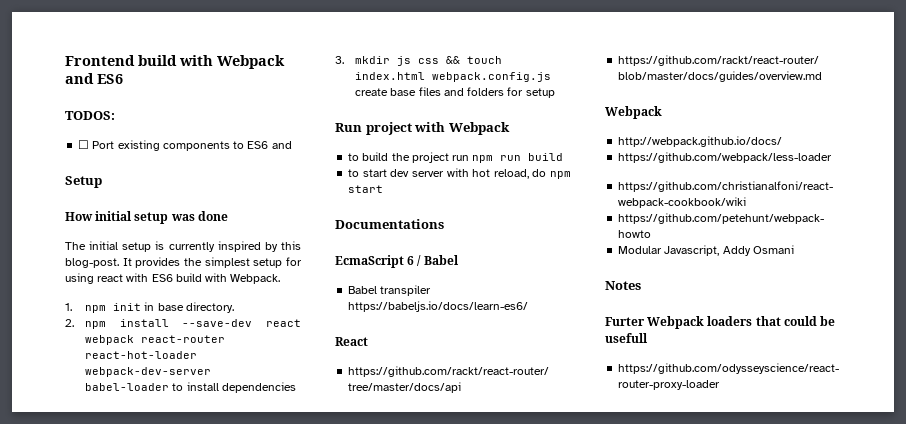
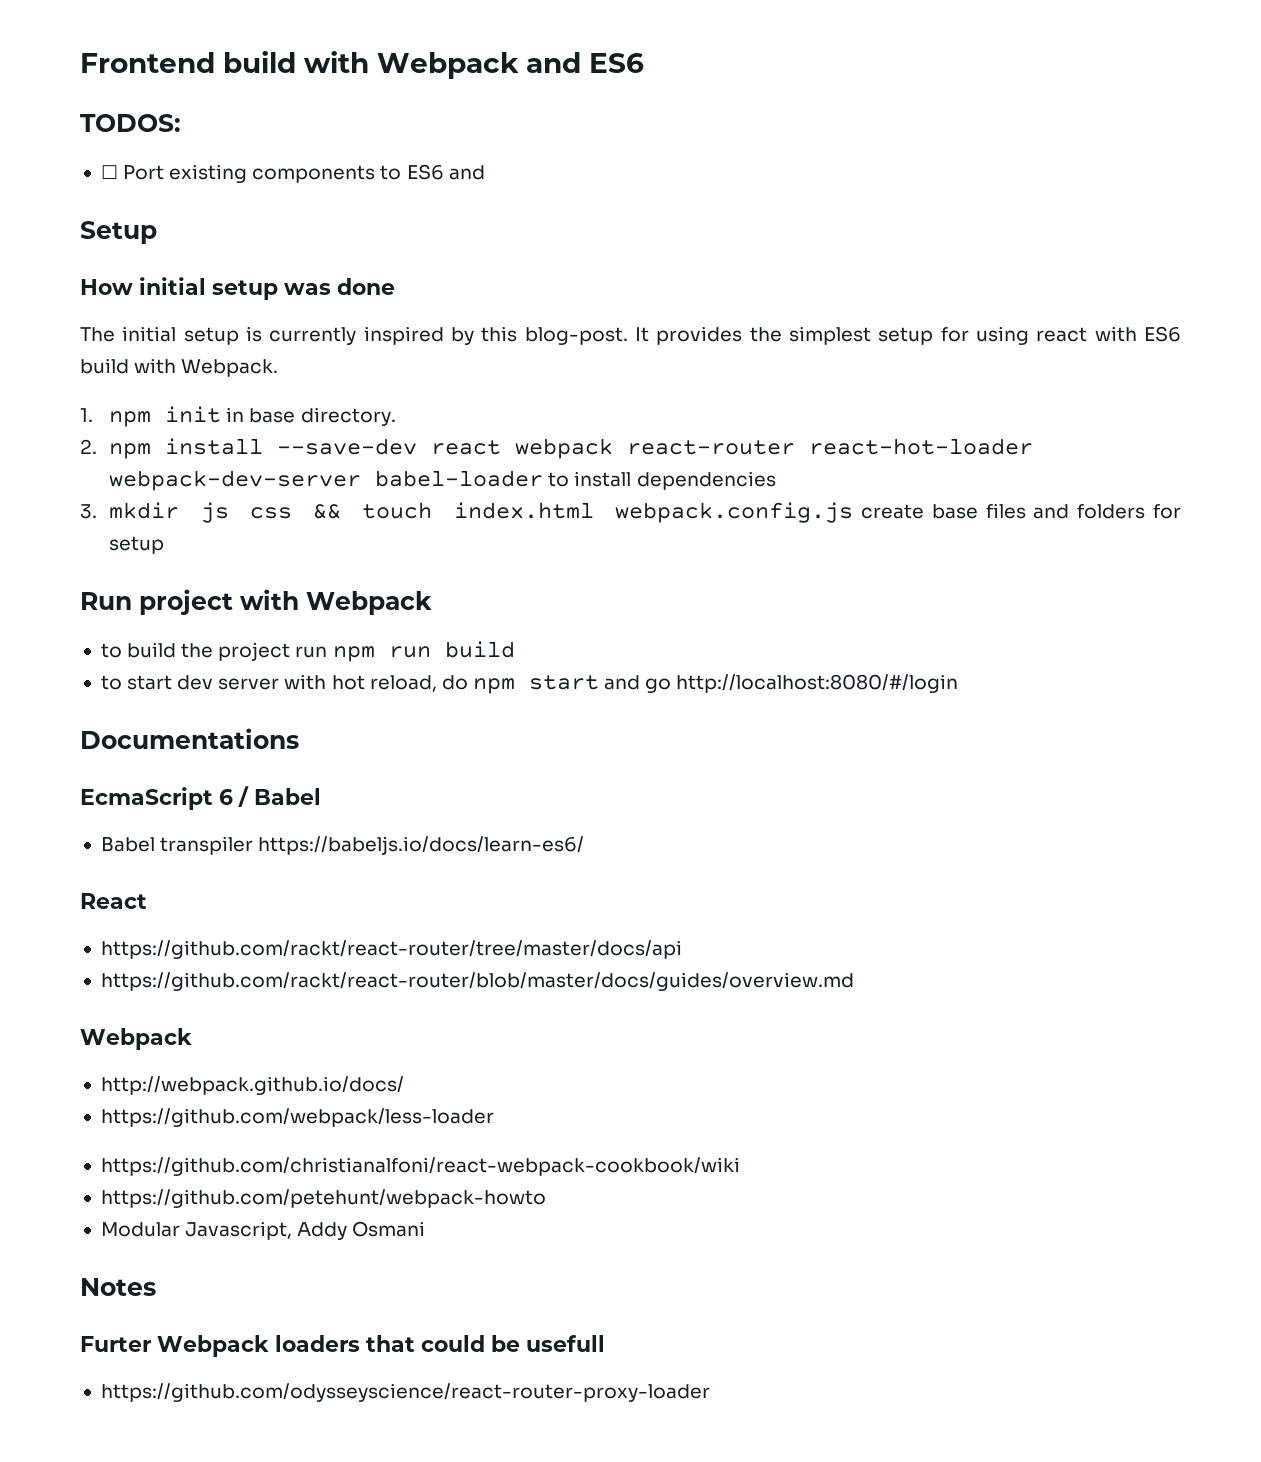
- to start dev server with hot reload, do npm start
+ to start dev server with hot reload, do npm start and go http://localhost:8080/#/login

